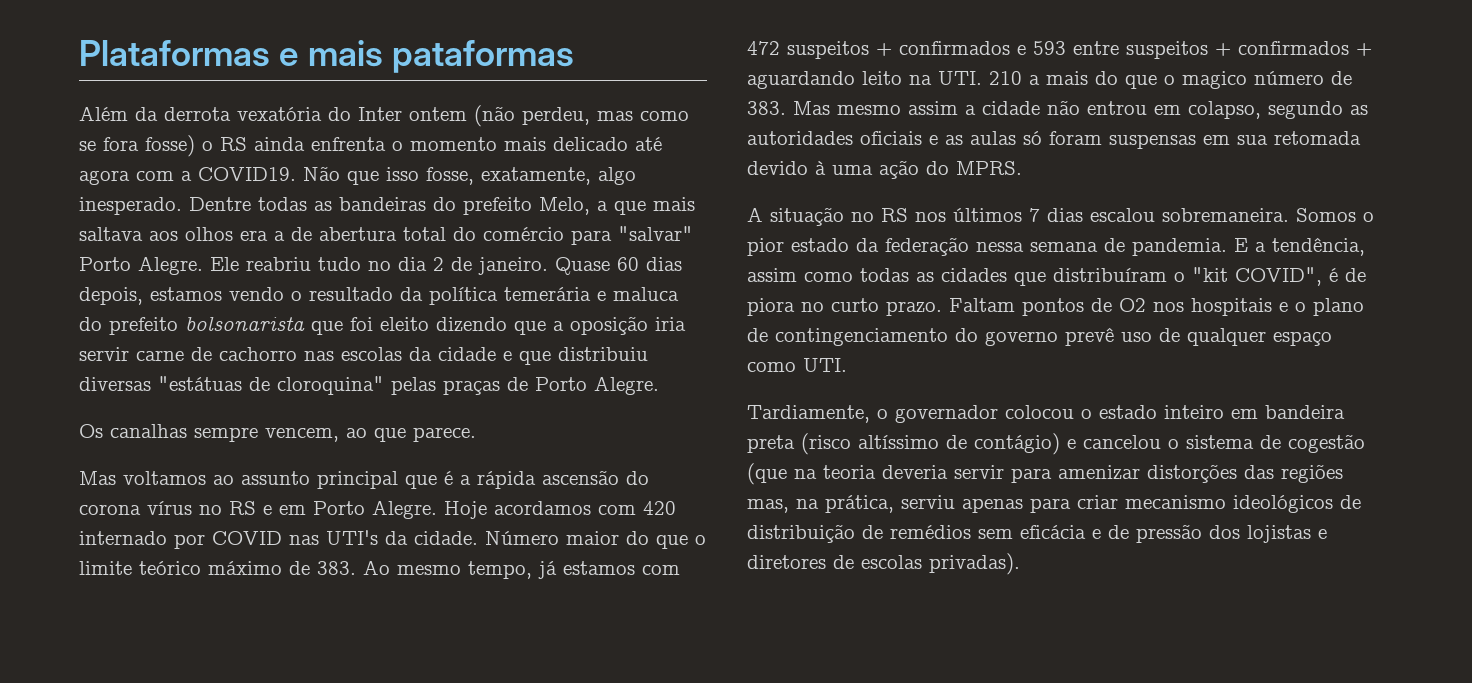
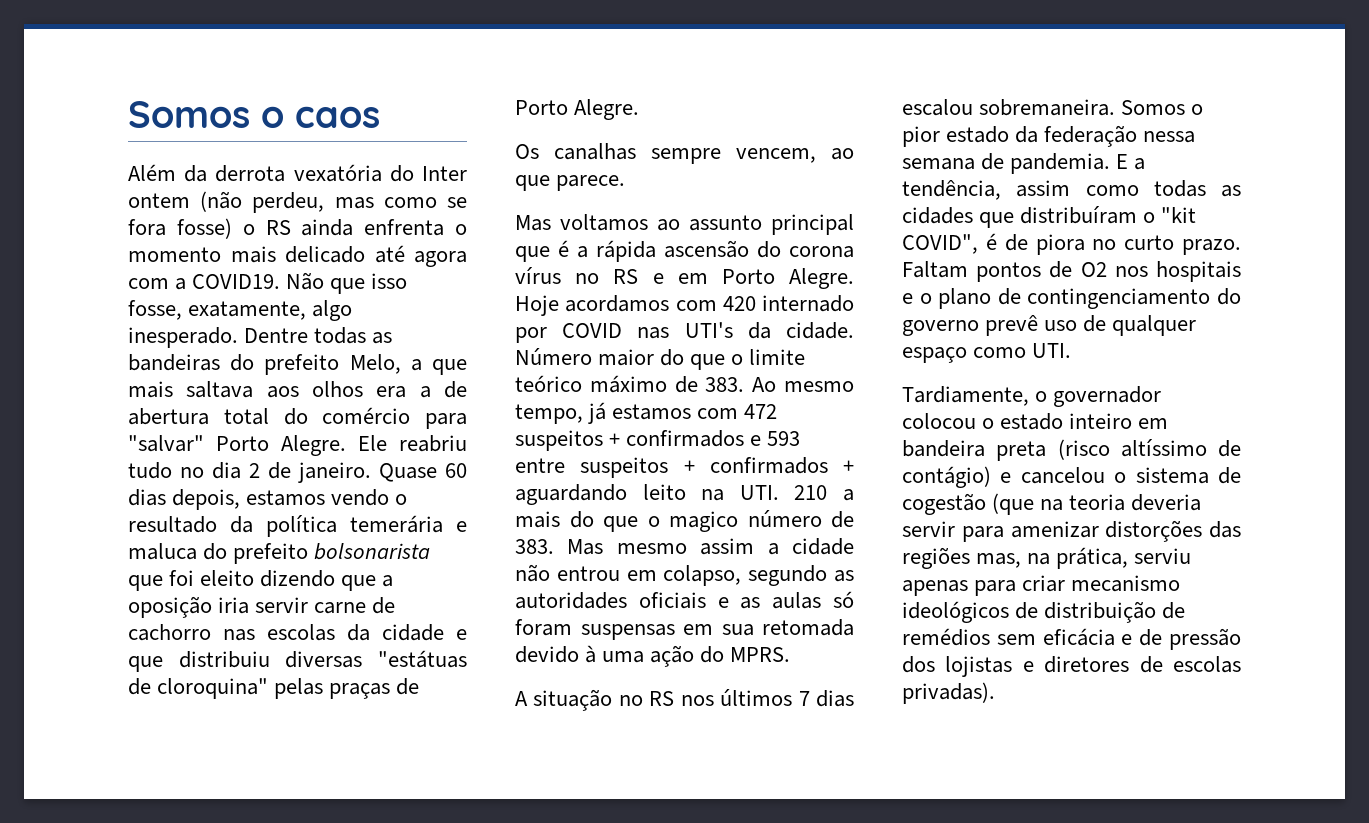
- Plataformas e mais pataformas
+ Somos o caos

